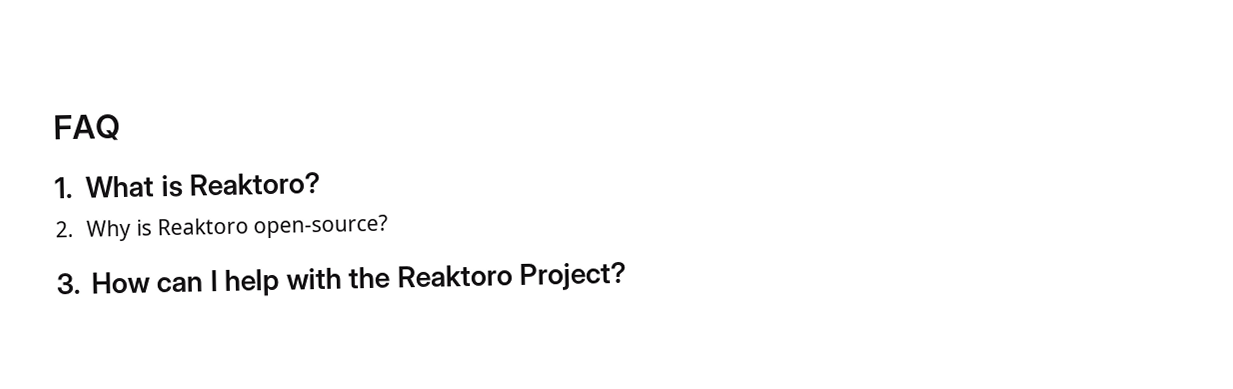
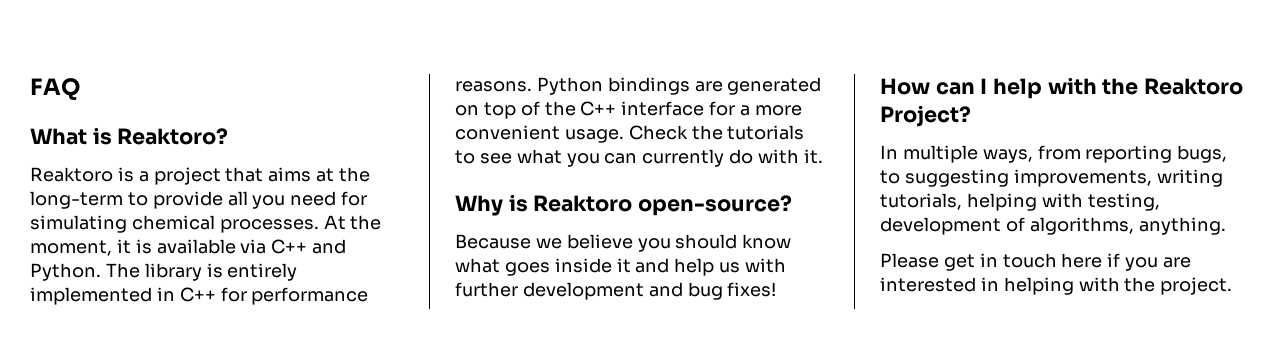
- 1. What is Reaktoro?
+ What is Reaktoro?
- 2. Why is Reaktoro open-source?
- 3. How can I help with the Reaktoro Project?
+ Reaktoro is a project that aims at the long-term to provide all you need for simulating chemical processes. At the moment, it is available via C++ and Python. The library is entirely implemented in C++ for performance reasons. Python bindings are generated on top of the C++ interface for a more convenient usage. Check the tutorials to see what you can currently do with it.
+ Why is Reaktoro open-source?
+ Because we believe you should know what goes inside it and help us with further development and bug fixes!
+ How can I help with the Reaktoro Project?
+ In multiple ways, from reporting bugs, to suggesting improvements, writing tutorials, helping with testing, development of algorithms, anything.
+ Please get in touch here if you are interested in helping with the project.

